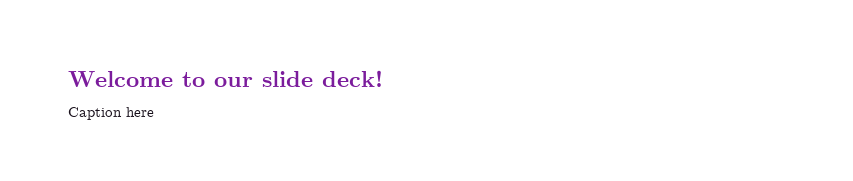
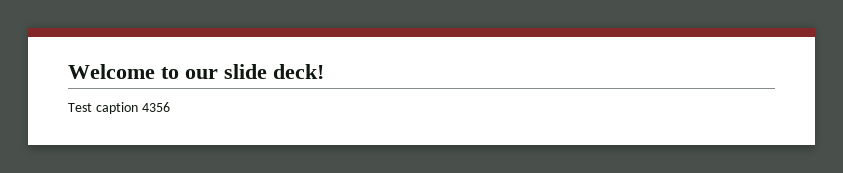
- Caption here
+ Test caption 4356

